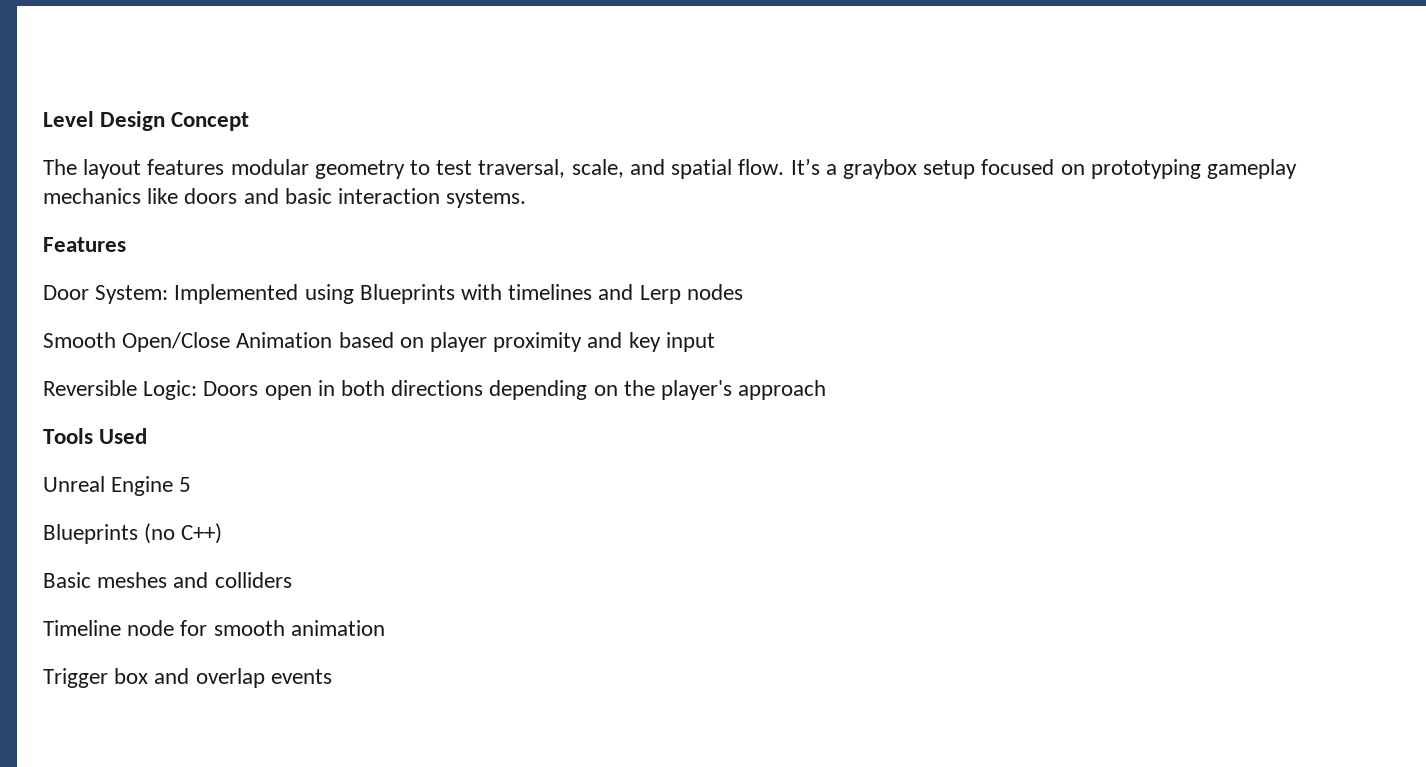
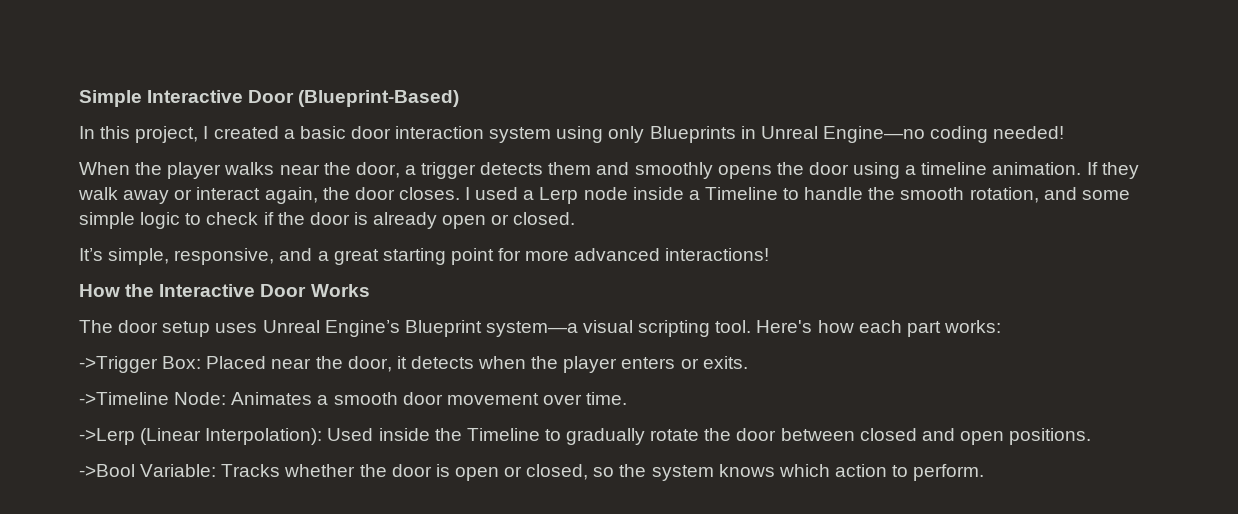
- Level Design Concept
- The layout features modular geometry to test traversal, scale, and spatial flow. It’s a graybox setup focused on prototyping gameplay mechanics like doors and basic interaction systems.
- Features
- Door System: Implemented using Blueprints with timelines and Lerp nodes
- Smooth Open/Close Animation based on player proximity and key input
- Reversible Logic: Doors open in both directions depending on the player's approach
- Tools Used
- Unreal Engine 5
- Blueprints (no C++)
- Basic meshes and colliders
- Timeline node for smooth animation
- Trigger box and overlap events
+ Simple Interactive Door (Blueprint-Based)
+ In this project, I created a basic door interaction system using only Blueprints in Unreal Engine—no coding needed!
+ When the player walks near the door, a trigger detects them and smoothly opens the door using a timeline animation. If they walk away or interact again, the door closes. I used a Lerp node inside a Timeline to handle the smooth rotation, and some simple logic to check if the door is already open or closed.
+ It’s simple, responsive, and a great starting point for more advanced interactions!
+ How the Interactive Door Works
+ The door setup uses Unreal Engine’s Blueprint system—a visual scripting tool. Here's how each part works:
+ ->Trigger Box: Placed near the door, it detects when the player enters or exits.
+ ->Timeline Node: Animates a smooth door movement over time.
+ ->Lerp (Linear Interpolation): Used inside the Timeline to gradually rotate the door between closed and open positions.
+ ->Bool Variable: Tracks whether the door is open or closed, so the system knows which action to perform.

